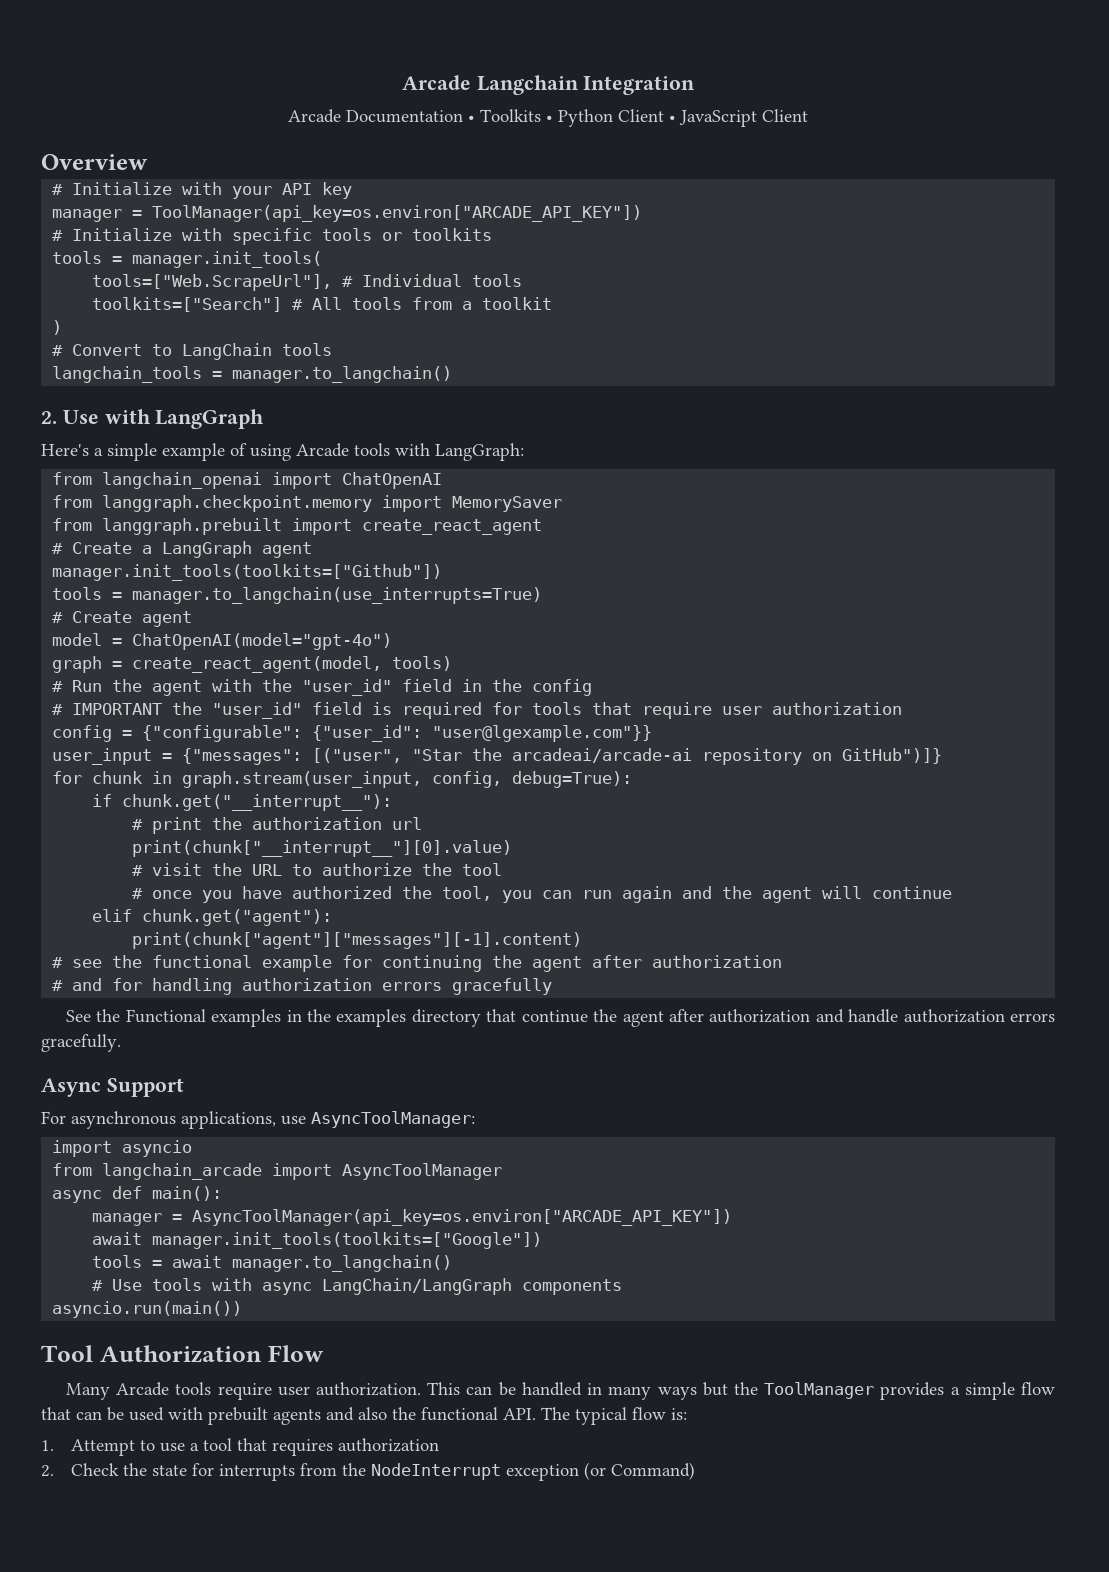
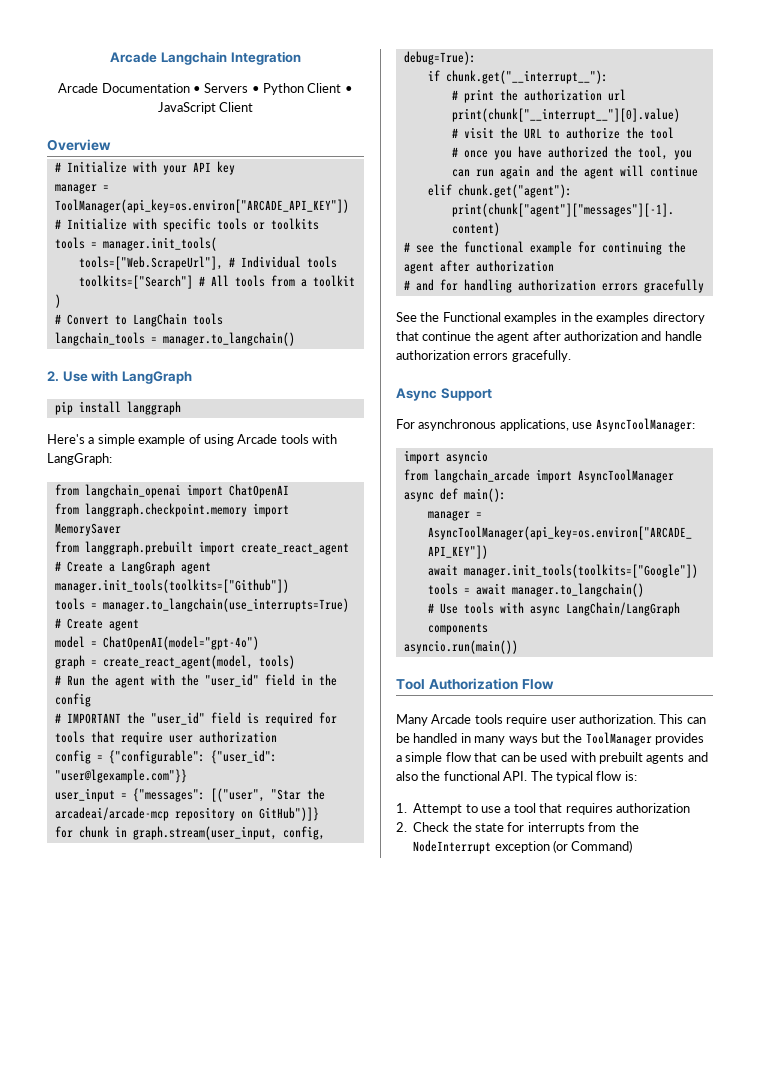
- Arcade Documentation • Toolkits • Python Client • JavaScript Client
+ Arcade Documentation • Servers • Python Client • JavaScript Client
+ pip install langgraph
- user_input = {"messages": [("user", "Star the arcadeai/arcade-ai repository on GitHub")]}
+ user_input = {"messages": [("user", "Star the arcadeai/arcade-mcp repository on GitHub")]}

